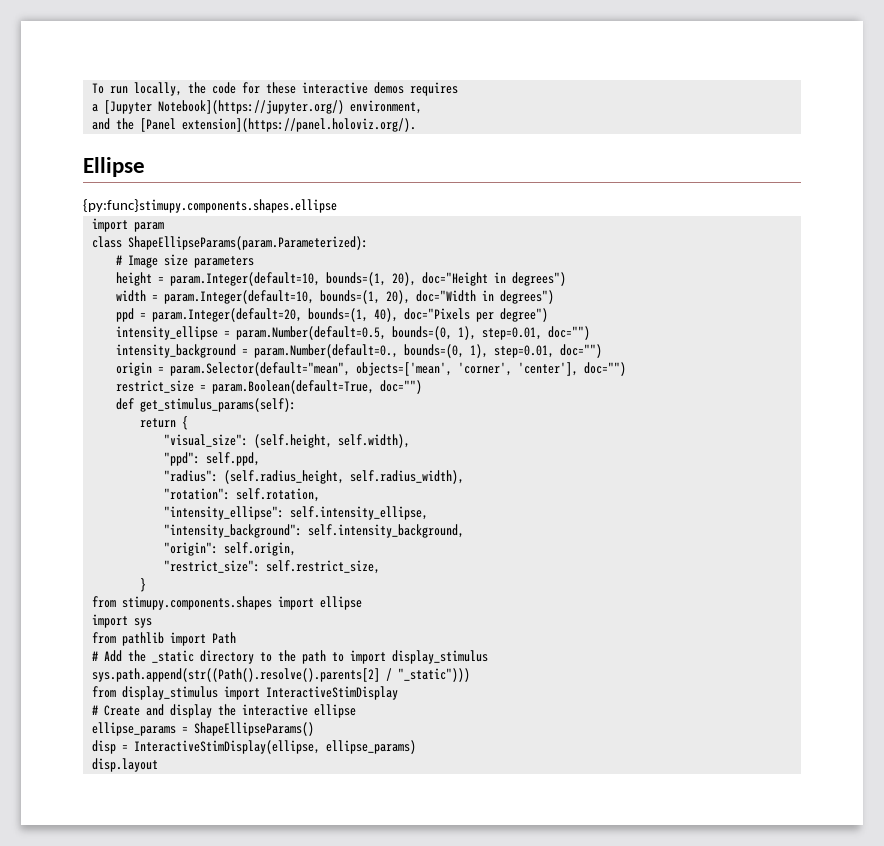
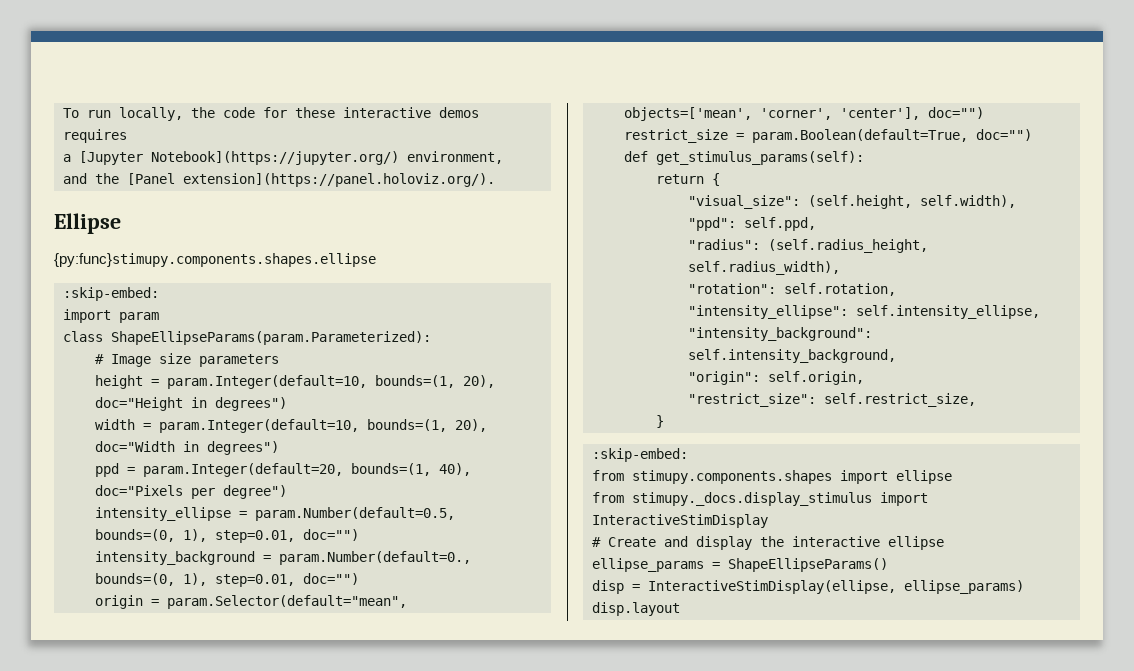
  {py:func}stimupy.components.shapes.ellipse
+ :skip-embed:
  }
+ :skip-embed:
- import sys
- from pathlib import Path
- # Add the _static directory to the path to import display_stimulus
- sys.path.append(str((Path().resolve().parents[2] / "_static")))
- from display_stimulus import InteractiveStimDisplay
+ from stimupy._docs.display_stimulus import InteractiveStimDisplay

